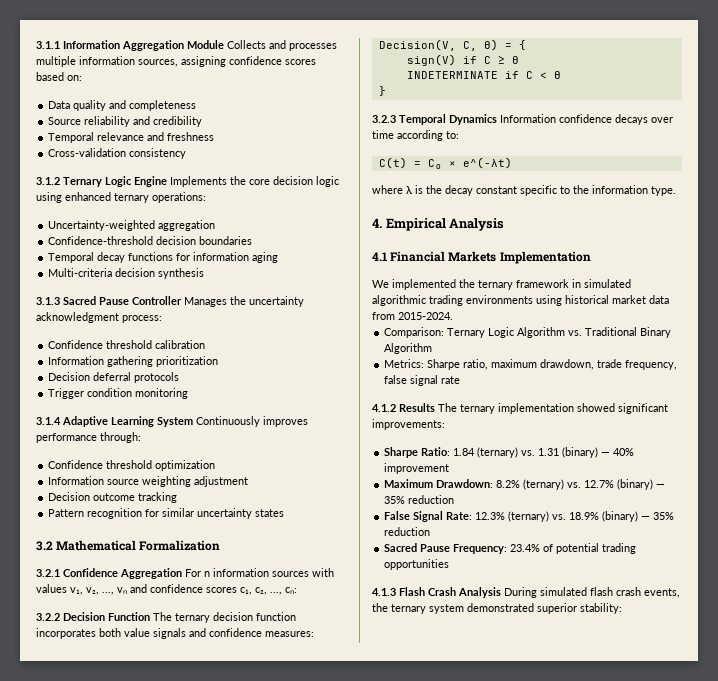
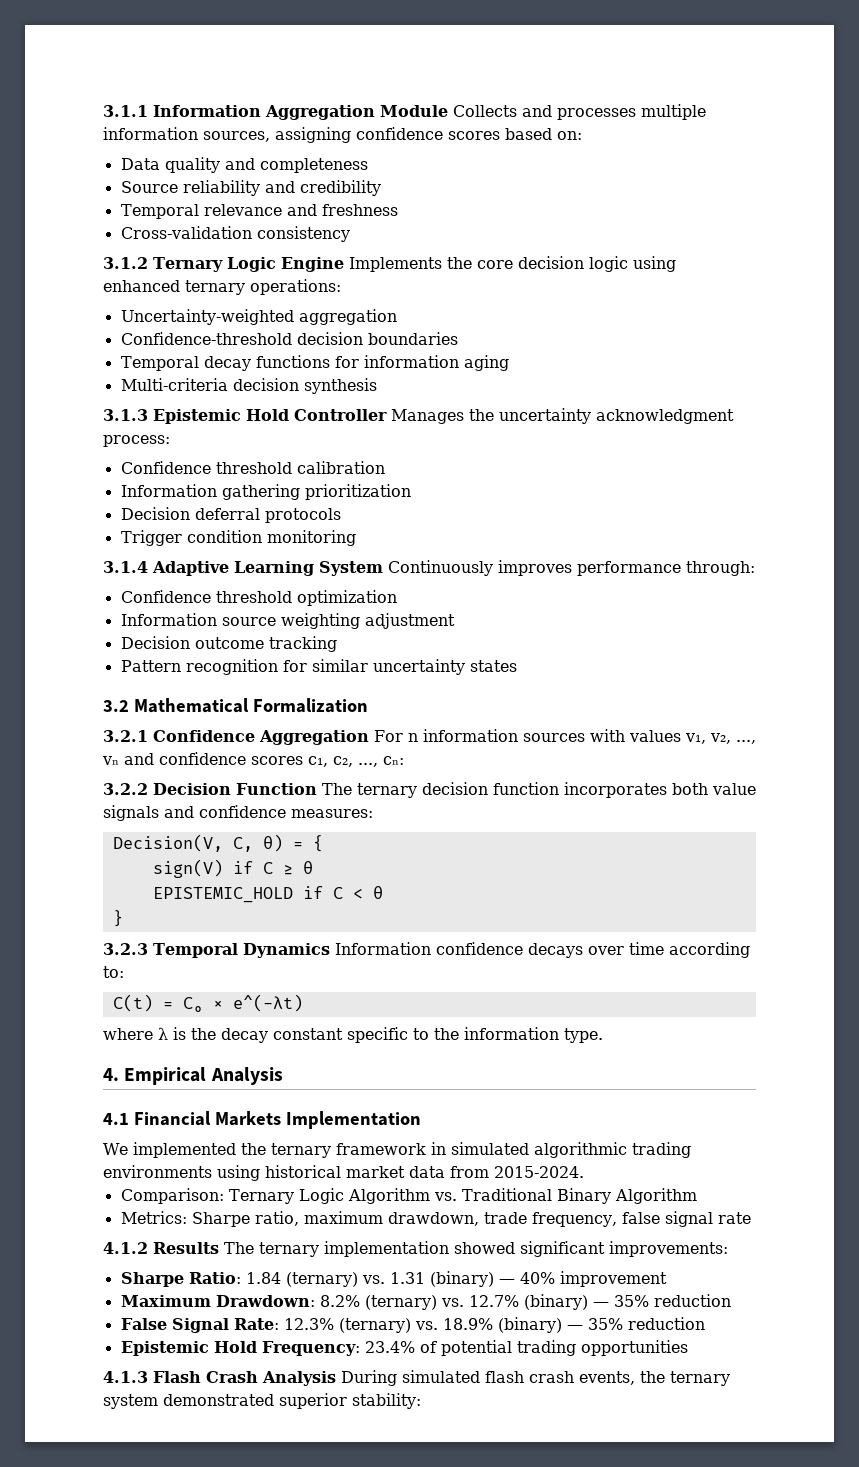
- 3.1.3 Sacred Pause Controller Manages the uncertainty acknowledgment process:
+ 3.1.3 Epistemic Hold Controller Manages the uncertainty acknowledgment process:
- INDETERMINATE if C < θ
+ EPISTEMIC_HOLD if C < θ
- Sacred Pause Frequency: 23.4% of potential trading opportunities
+ Epistemic Hold Frequency: 23.4% of potential trading opportunities

